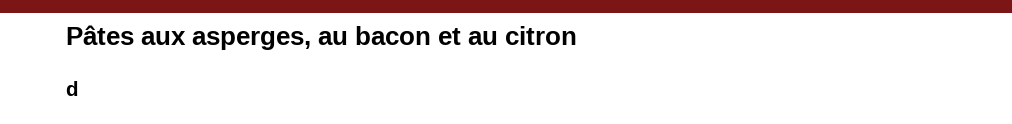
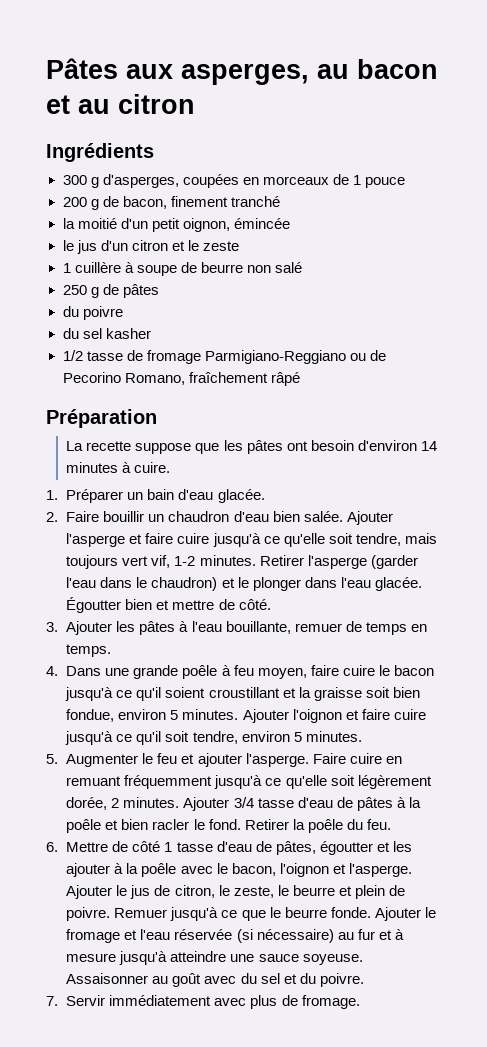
- d
+ Ingrédients
+ 300 g d'asperges, coupées en morceaux de 1 pouce
+ 200 g de bacon, finement tranché
+ la moitié d'un petit oignon, émincée
+ le jus d'un citron et le zeste
+ 1 cuillère à soupe de beurre non salé
+ 250 g de pâtes
+ du poivre
+ du sel kasher
+ 1/2 tasse de fromage Parmigiano-Reggiano ou de Pecorino Romano, fraîchement râpé
+ Préparation
+ La recette suppose que les pâtes ont besoin d'environ 14 minutes à cuire.
+ 1. Préparer un bain d'eau glacée.
+ 2. Faire bouillir un chaudron d'eau bien salée. Ajouter l'asperge et faire cuire jusqu'à ce qu'elle soit tendre, mais toujours vert vif, 1-2 minutes. Retirer l'asperge (garder l'eau dans le chaudron) et le plonger dans l'eau glacée. Égoutter bien et mettre de côté.
+ 3. Ajouter les pâtes à l'eau bouillante, remuer de temps en temps.
+ 4. Dans une grande poêle à feu moyen, faire cuire le bacon jusqu'à ce qu'il soient croustillant et la graisse soit bien fondue, environ 5 minutes. Ajouter l'oignon et faire cuire jusqu'à ce qu'il soit tendre, environ 5 minutes.
+ 5. Augmenter le feu et ajouter l'asperge. Faire cuire en remuant fréquemment jusqu'à ce qu'elle soit légèrement dorée, 2 minutes. Ajouter 3/4 tasse d'eau de pâtes à la poêle et bien racler le fond. Retirer la poêle du feu.
+ 6. Mettre de côté 1 tasse d'eau de pâtes, égoutter et les ajouter à la poêle avec le bacon, l'oignon et l'asperge. Ajouter le jus de citron, le zeste, le beurre et plein de poivre. Remuer jusqu'à ce que le beurre fonde. Ajouter le fromage et l'eau réservée (si nécessaire) au fur et à mesure jusqu'à atteindre une sauce soyeuse. Assaisonner au goût avec du sel et du poivre.
+ 7. Servir immédiatement avec plus de fromage.

